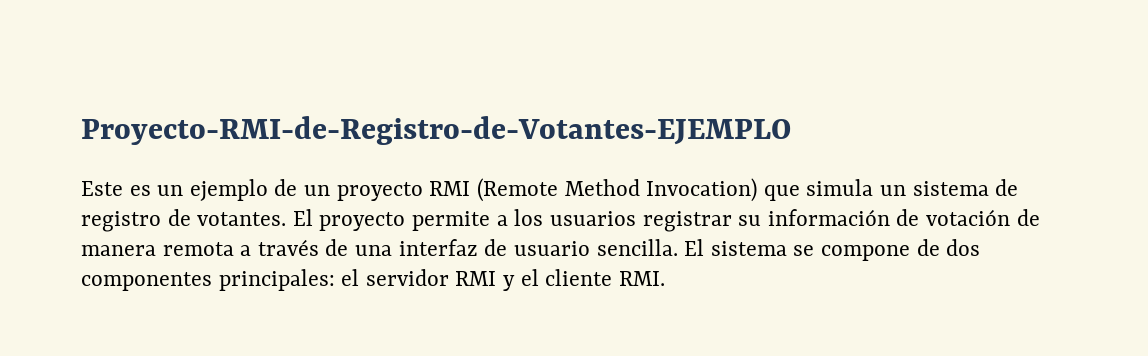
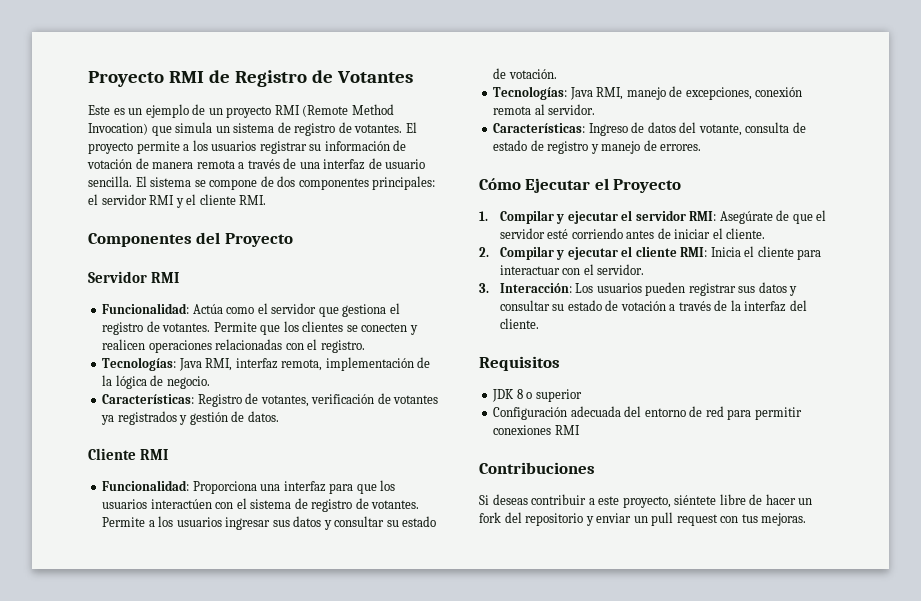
- Proyecto-RMI-de-Registro-de-Votantes-EJEMPLO
+ Proyecto RMI de Registro de Votantes
+ Componentes del Proyecto
+ Servidor RMI
+ Funcionalidad: Actúa como el servidor que gestiona el registro de votantes. Permite que los clientes se conecten y realicen operaciones relacionadas con el registro.
+ Tecnologías: Java RMI, interfaz remota, implementación de la lógica de negocio.
+ Características: Registro de votantes, verificación de votantes ya registrados y gestión de datos.
+ Cliente RMI
+ Funcionalidad: Proporciona una interfaz para que los usuarios interactúen con el sistema de registro de votantes. Permite a los usuarios ingresar sus datos y consultar su estado de votación.
+ Tecnologías: Java RMI, manejo de excepciones, conexión remota al servidor.
+ Características: Ingreso de datos del votante, consulta de estado de registro y manejo de errores.
+ Cómo Ejecutar el Proyecto
+ 1. Compilar y ejecutar el servidor RMI: Asegúrate de que el servidor esté corriendo antes de iniciar el cliente.
+ 2. Compilar y ejecutar el cliente RMI: Inicia el cliente para interactuar con el servidor.
+ 3. Interacción: Los usuarios pueden registrar sus datos y consultar su estado de votación a través de la interfaz del cliente.
+ Requisitos
+ JDK 8 o superior
+ Configuración adecuada del entorno de red para permitir conexiones RMI
+ Contribuciones
+ Si deseas contribuir a este proyecto, siéntete libre de hacer un fork del repositorio y enviar un pull request con tus mejoras.

